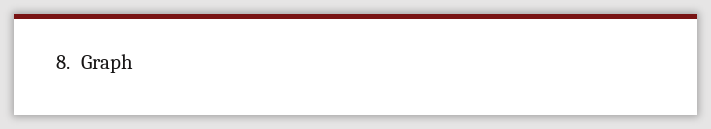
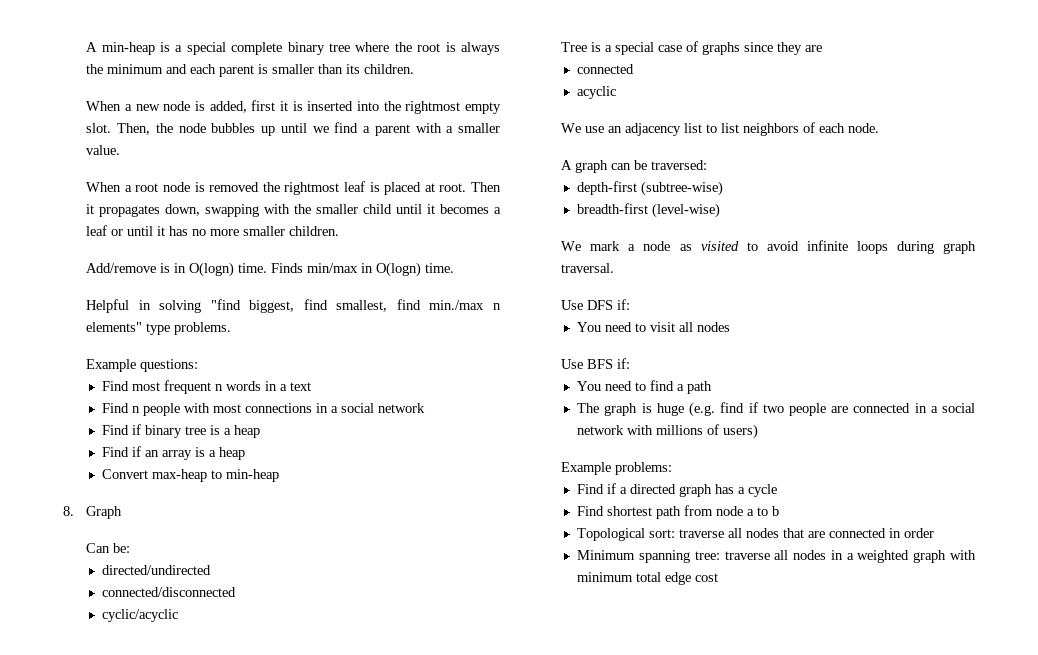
+ A min-heap is a special complete binary tree where the root is always the minimum and each parent is smaller than its children.
+ When a new node is added, first it is inserted into the rightmost empty slot. Then, the node bubbles up until we find a parent with a smaller value.
+ When a root node is removed the rightmost leaf is placed at root. Then it propagates down, swapping with the smaller child until it becomes a leaf or until it has no more smaller children.
+ Add/remove is in O(logn) time. Finds min/max in O(logn) time.
+ Helpful in solving "find biggest, find smallest, find min./max n elements" type problems.
+ Example questions:
+ Find most frequent n words in a text
+ Find n people with most connections in a social network
+ Find if binary tree is a heap
+ Find if an array is a heap
+ Convert max-heap to min-heap
  8. Graph
+ Can be:
+ directed/undirected
+ connected/disconnected
+ cyclic/acyclic
+ Tree is a special case of graphs since they are
+ connected
+ acyclic
+ We use an adjacency list to list neighbors of each node.
+ A graph can be traversed:
+ depth-first (subtree-wise)
+ breadth-first (level-wise)
+ We mark a node as visited to avoid infinite loops during graph traversal.
+ Use DFS if:
+ You need to visit all nodes
+ Use BFS if:
+ You need to find a path
+ The graph is huge (e.g. find if two people are connected in a social network with millions of users)
+ Example problems:
+ Find if a directed graph has a cycle
+ Find shortest path from node a to b
+ Topological sort: traverse all nodes that are connected in order
+ Minimum spanning tree: traverse all nodes in a weighted graph with minimum total edge cost

